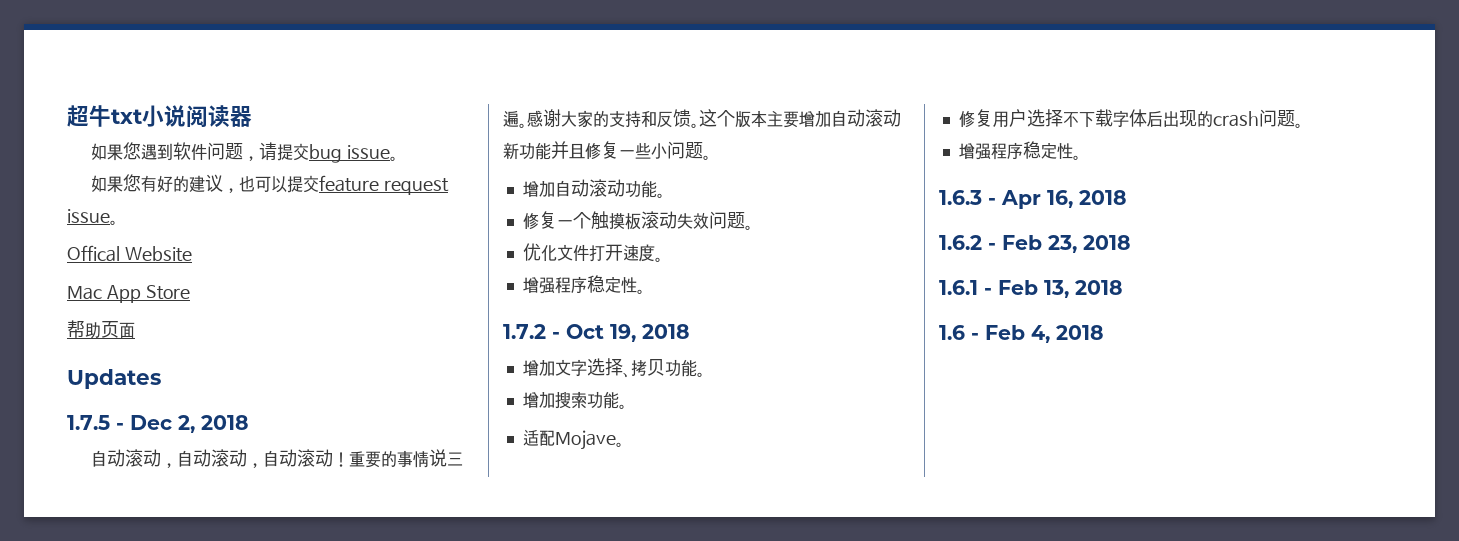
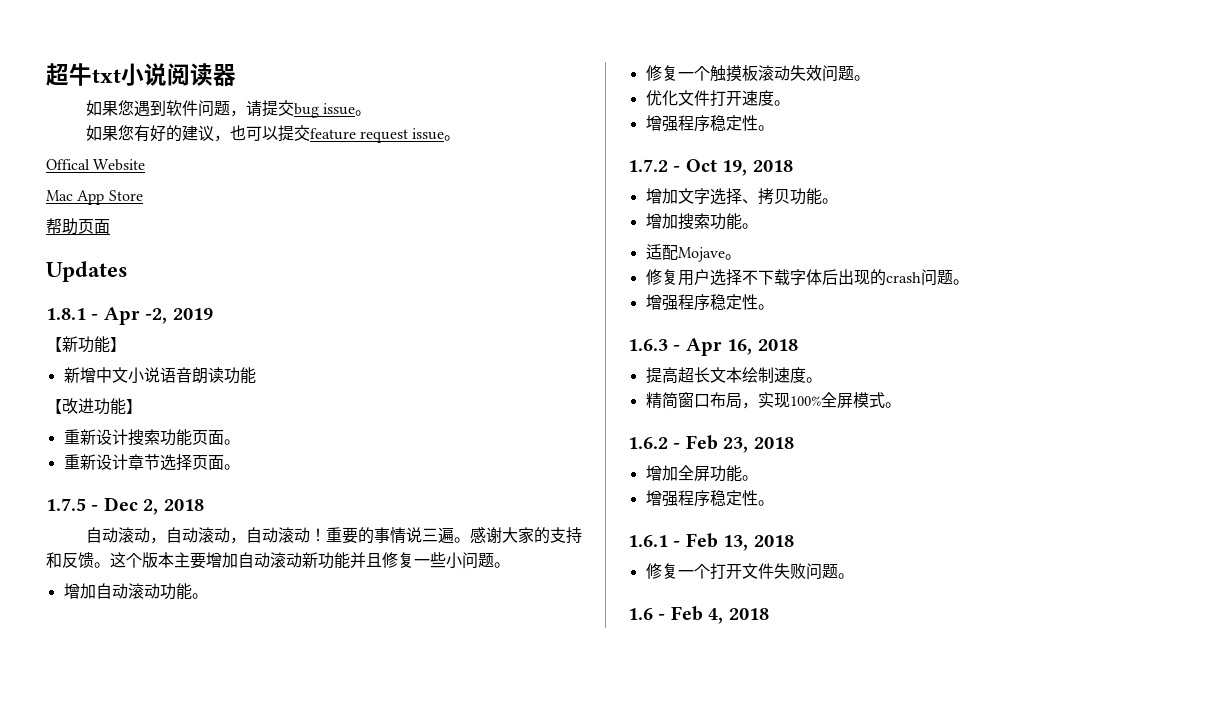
+ 1.8.1 - Apr -2, 2019
+ 【新功能】
+ 新增中文小说语音朗读功能
+ 【改进功能】
+ 重新设计搜索功能页面。
+ 重新设计章节选择页面。
+ 提高超长文本绘制速度。
+ 精简窗口布局，实现100%全屏模式。
+ 增加全屏功能。
+ 增强程序稳定性。
+ 修复一个打开文件失败问题。

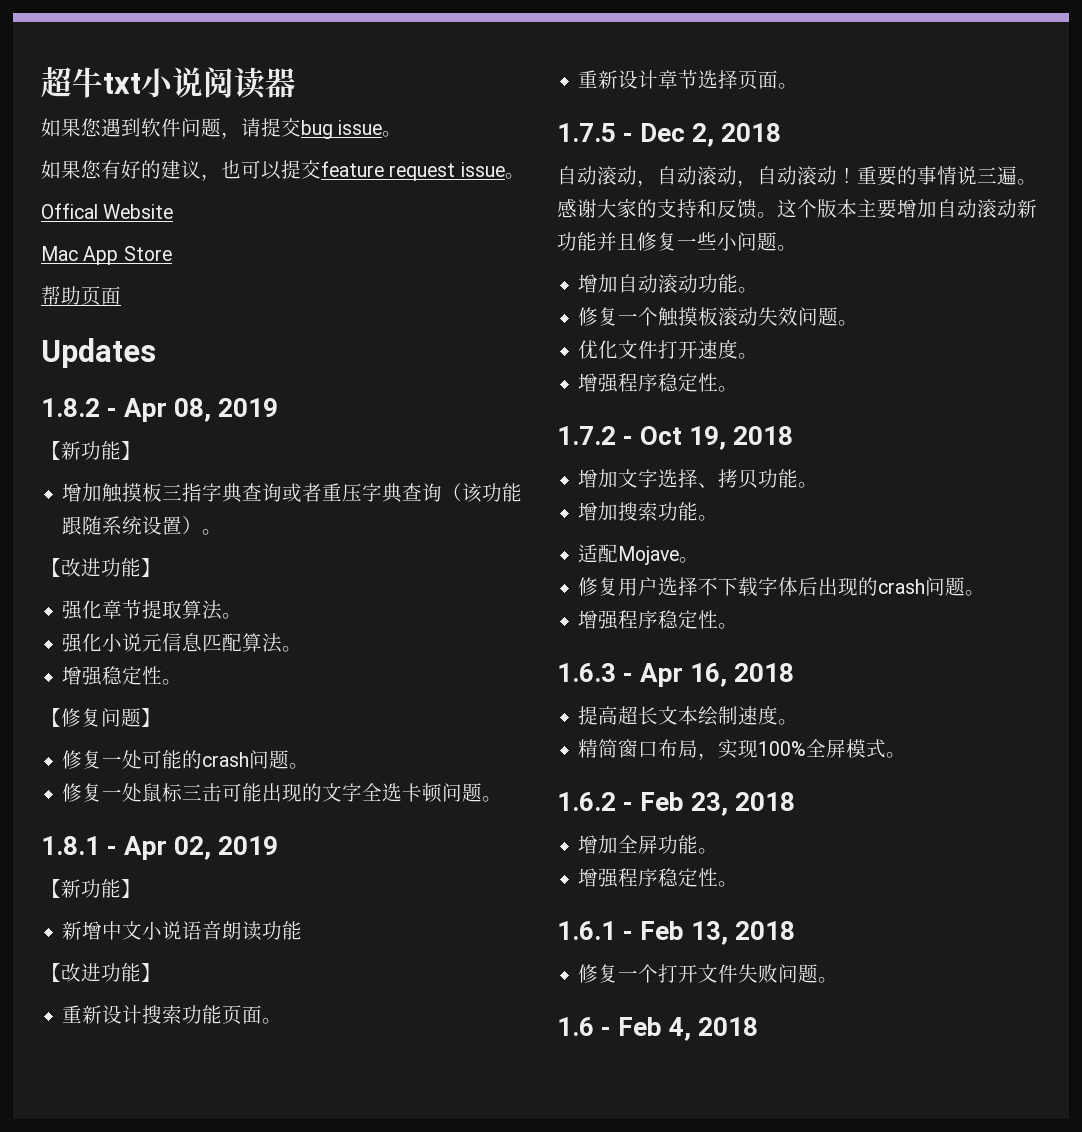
+ 1.8.2 - Apr 08, 2019
+ 【新功能】
+ 增加触摸板三指字典查询或者重压字典查询（该功能跟随系统设置）。
+ 【改进功能】
+ 强化章节提取算法。
+ 强化小说元信息匹配算法。
+ 增强稳定性。
+ 【修复问题】
+ 修复一处可能的crash问题。
+ 修复一处鼠标三击可能出现的文字全选卡顿问题。
- 1.8.1 - Apr -2, 2019
+ 1.8.1 - Apr 02, 2019

